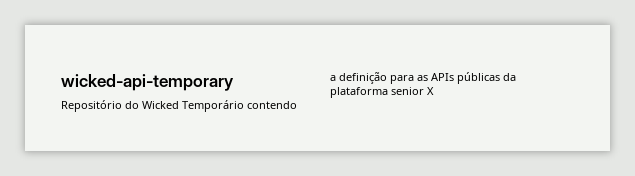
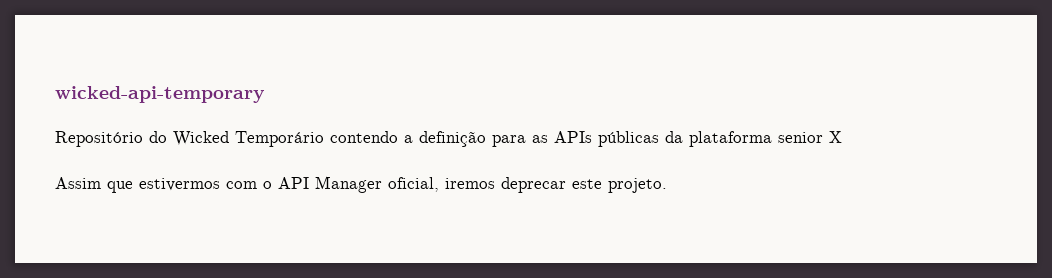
+ Assim que estivermos com o API Manager oficial, iremos deprecar este projeto.

